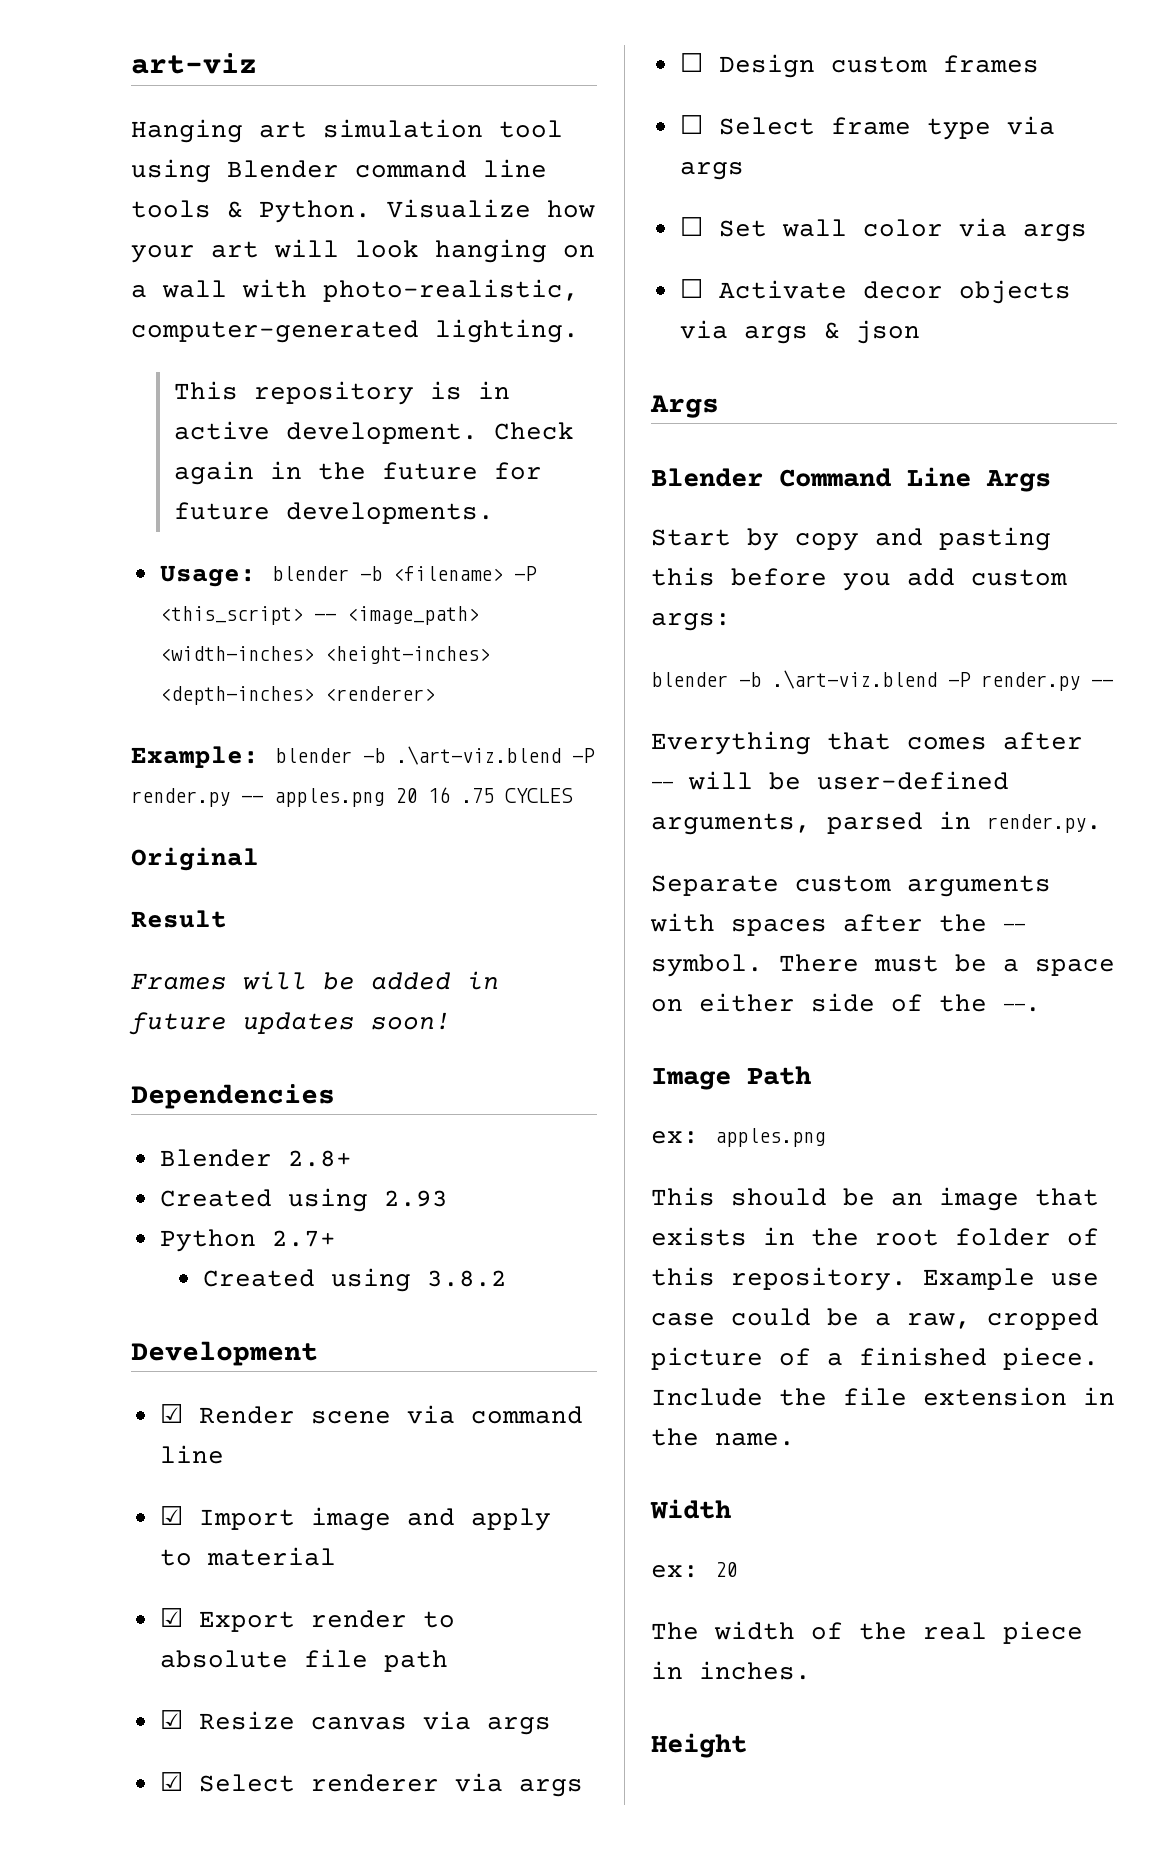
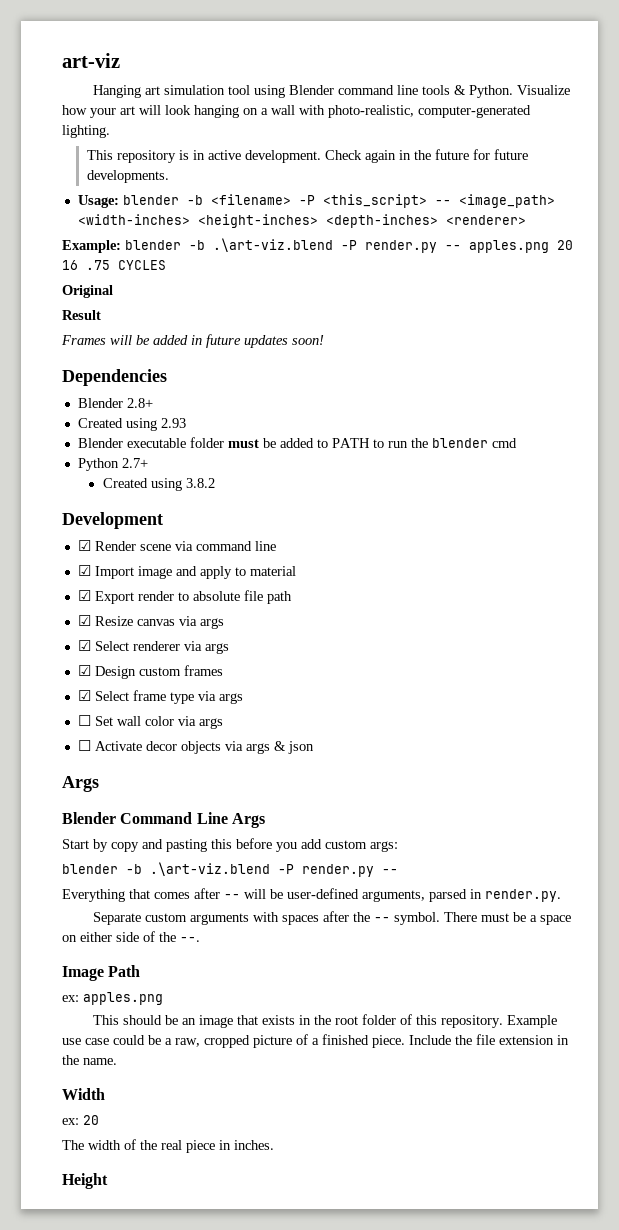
+ Blender executable folder must be added to PATH to run the blender cmd
- ☐ Design custom frames
+ ☑ Design custom frames
- ☐ Select frame type via args
+ ☑ Select frame type via args

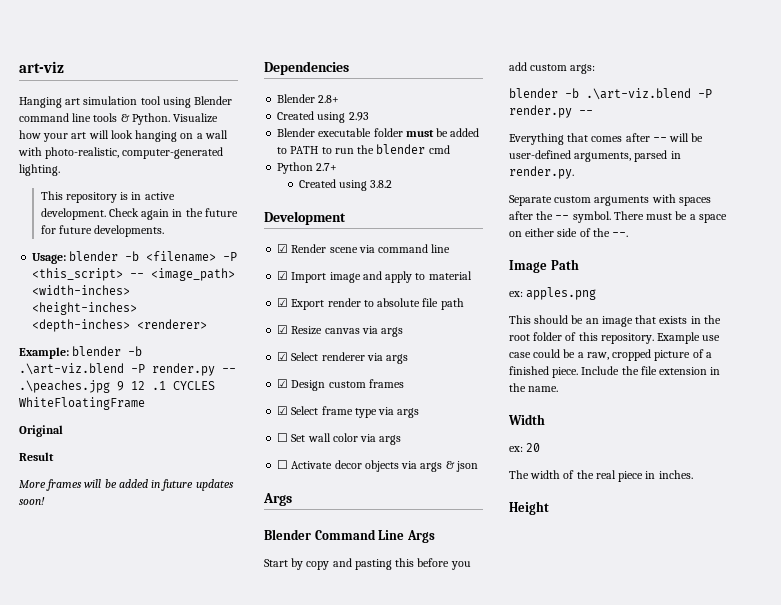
- Example: blender -b .\art-viz.blend -P render.py -- apples.png 20 16 .75 CYCLES
+ Example: blender -b .\art-viz.blend -P render.py -- .\peaches.jpg 9 12 .1 CYCLES WhiteFloatingFrame
- Frames will be added in future updates soon!
+ More frames will be added in future updates soon!

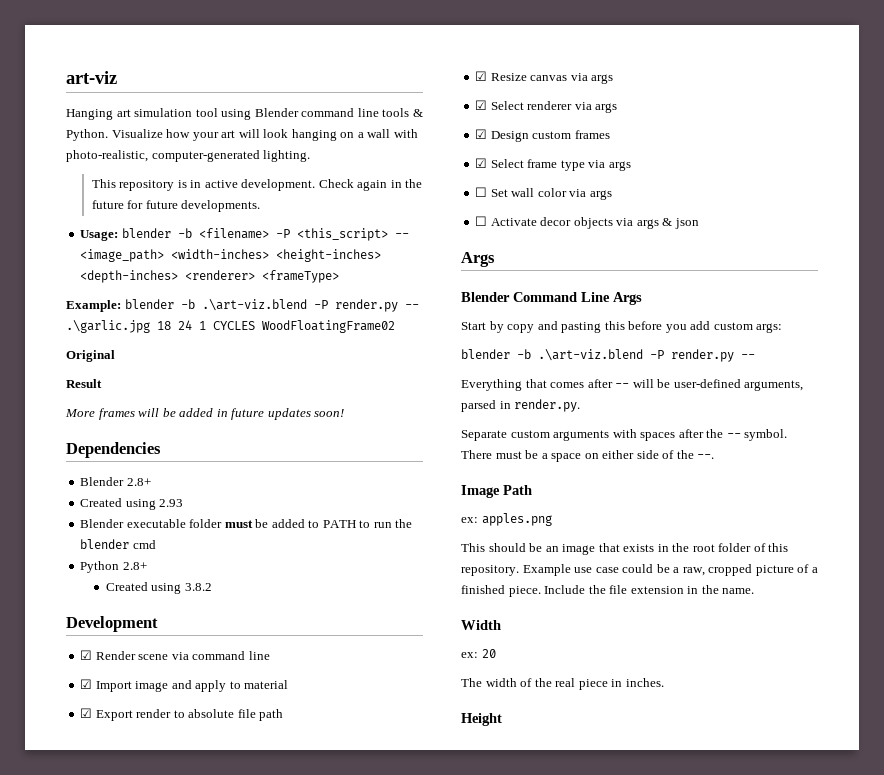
- Usage: blender -b <filename> -P <this_script> -- <image_path> <width-inches> <height-inches> <depth-inches> <renderer>
+ Usage: blender -b <filename> -P <this_script> -- <image_path> <width-inches> <height-inches> <depth-inches> <renderer> <frameType>
- Example: blender -b .\art-viz.blend -P render.py -- .\peaches.jpg 9 12 .1 CYCLES WhiteFloatingFrame
+ Example: blender -b .\art-viz.blend -P render.py -- .\garlic.jpg 18 24 1 CYCLES WoodFloatingFrame02
- Python 2.7+
+ Python 2.8+

